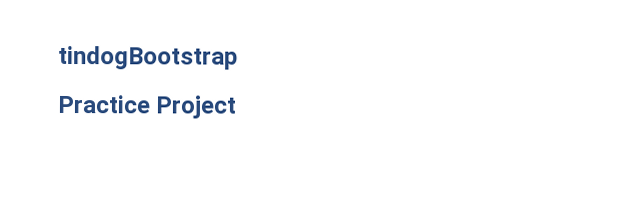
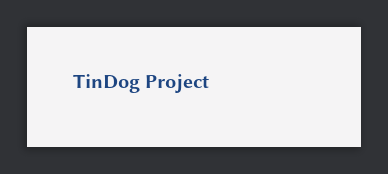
- tindogBootstrap
- Practice Project
+ TinDog Project

